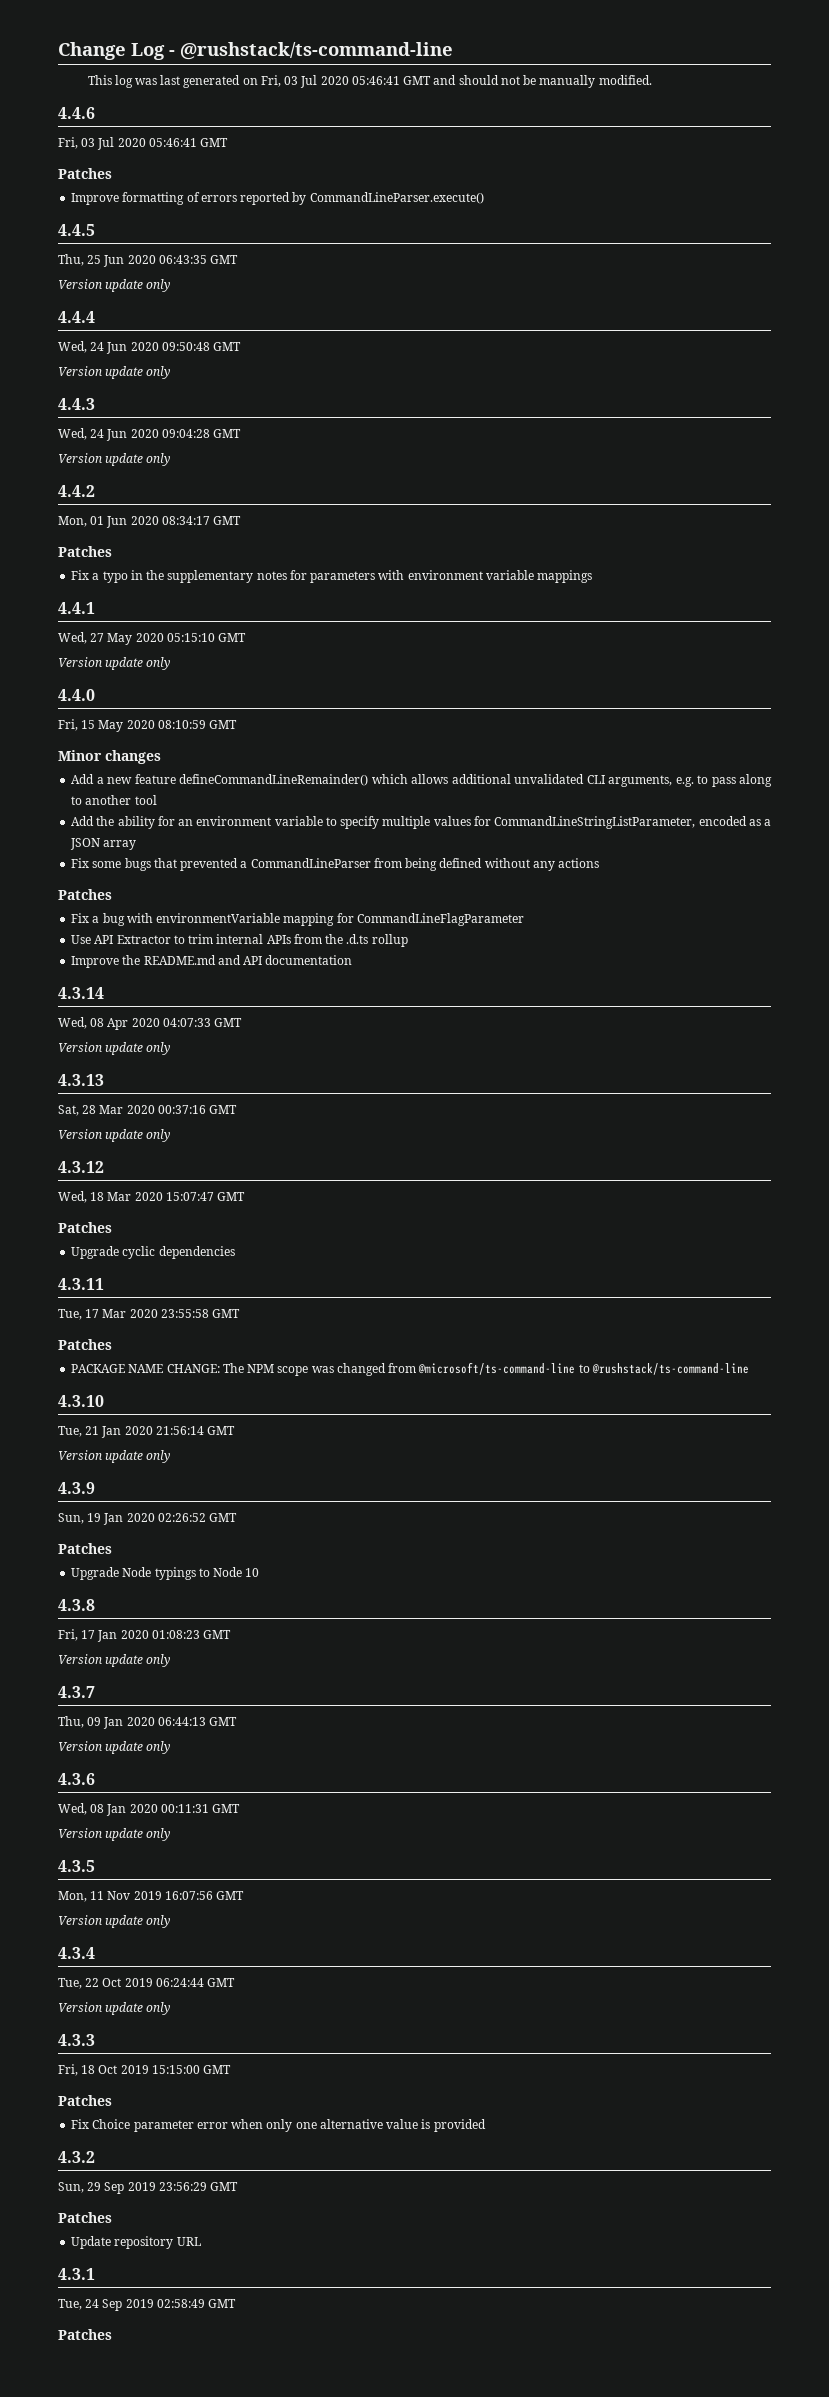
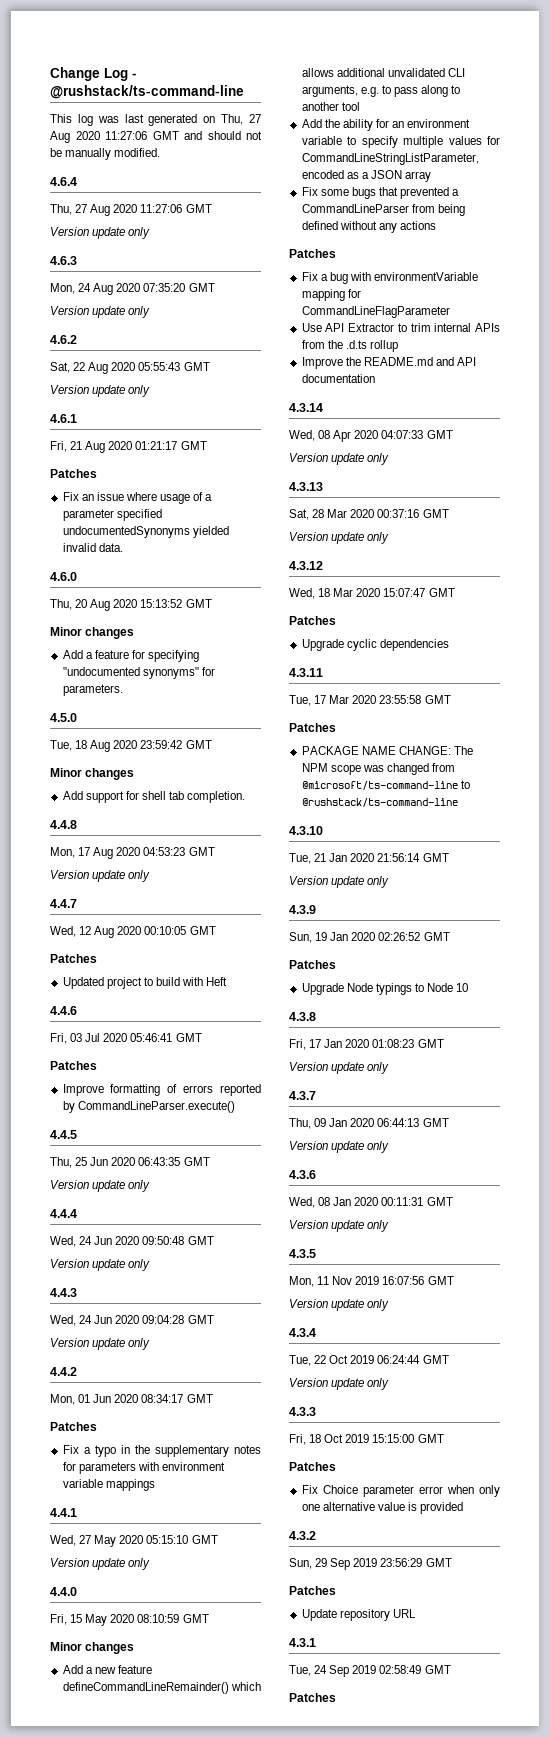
- This log was last generated on Fri, 03 Jul 2020 05:46:41 GMT and should not be manually modified.
+ This log was last generated on Thu, 27 Aug 2020 11:27:06 GMT and should not be manually modified.
+ 4.6.4
+ Thu, 27 Aug 2020 11:27:06 GMT
+ Version update only
+ 4.6.3
+ Mon, 24 Aug 2020 07:35:20 GMT
+ Version update only
+ 4.6.2
+ Sat, 22 Aug 2020 05:55:43 GMT
+ Version update only
+ 4.6.1
+ Fri, 21 Aug 2020 01:21:17 GMT
+ Patches
+ Fix an issue where usage of a parameter specified undocumentedSynonyms yielded invalid data.
+ 4.6.0
+ Thu, 20 Aug 2020 15:13:52 GMT
+ Minor changes
+ Add a feature for specifying "undocumented synonyms" for parameters.
+ 4.5.0
+ Tue, 18 Aug 2020 23:59:42 GMT
+ Minor changes
+ Add support for shell tab completion.
+ 4.4.8
+ Mon, 17 Aug 2020 04:53:23 GMT
+ Version update only
+ 4.4.7
+ Wed, 12 Aug 2020 00:10:05 GMT
+ Patches
+ Updated project to build with Heft

